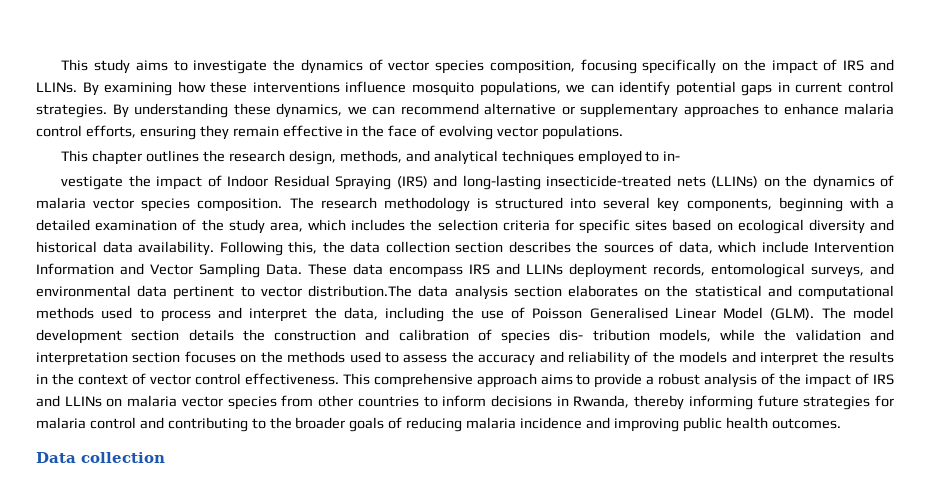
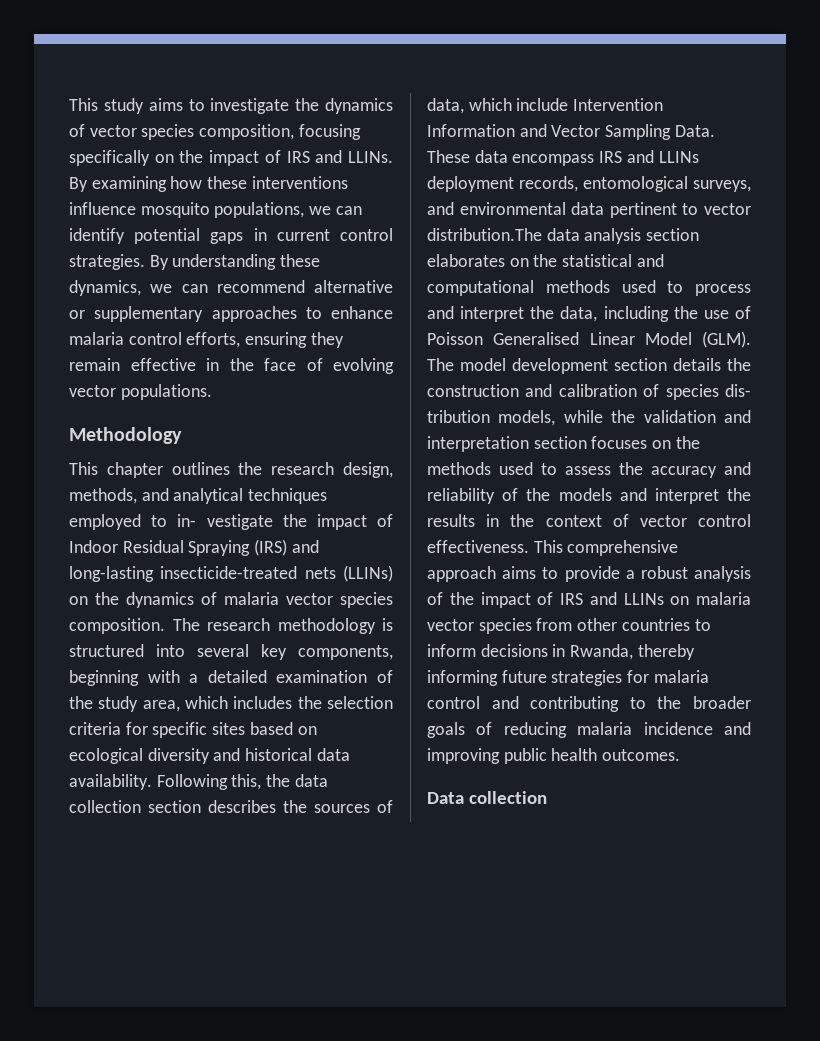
+ Methodology
- This chapter outlines the research design, methods, and analytical techniques employed to in-
- vestigate the impact of Indoor Residual Spraying (IRS) and long-lasting insecticide-treated nets (LLINs) on the dynamics of malaria vector species composition.
+ This chapter outlines the research design, methods, and analytical techniques employed to in- vestigate the impact of Indoor Residual Spraying (IRS) and long-lasting insecticide-treated nets (LLINs) on the dynamics of malaria vector species composition.

